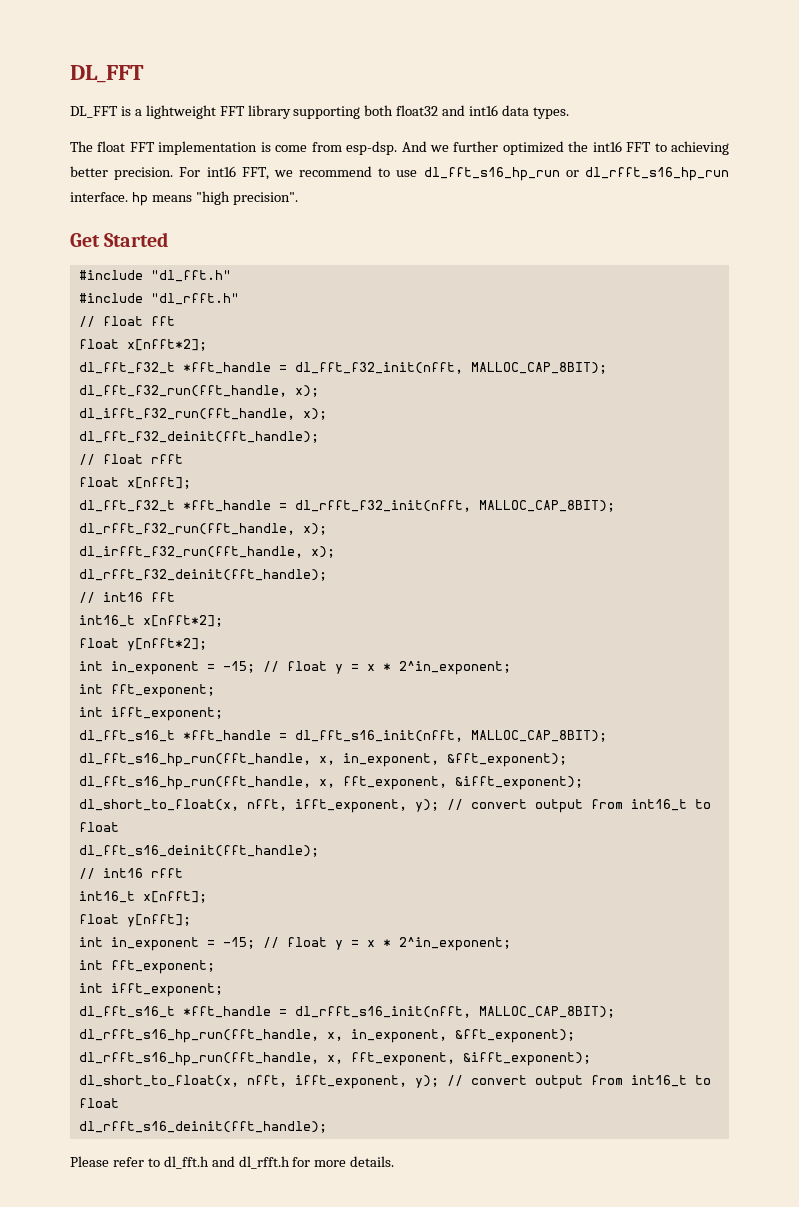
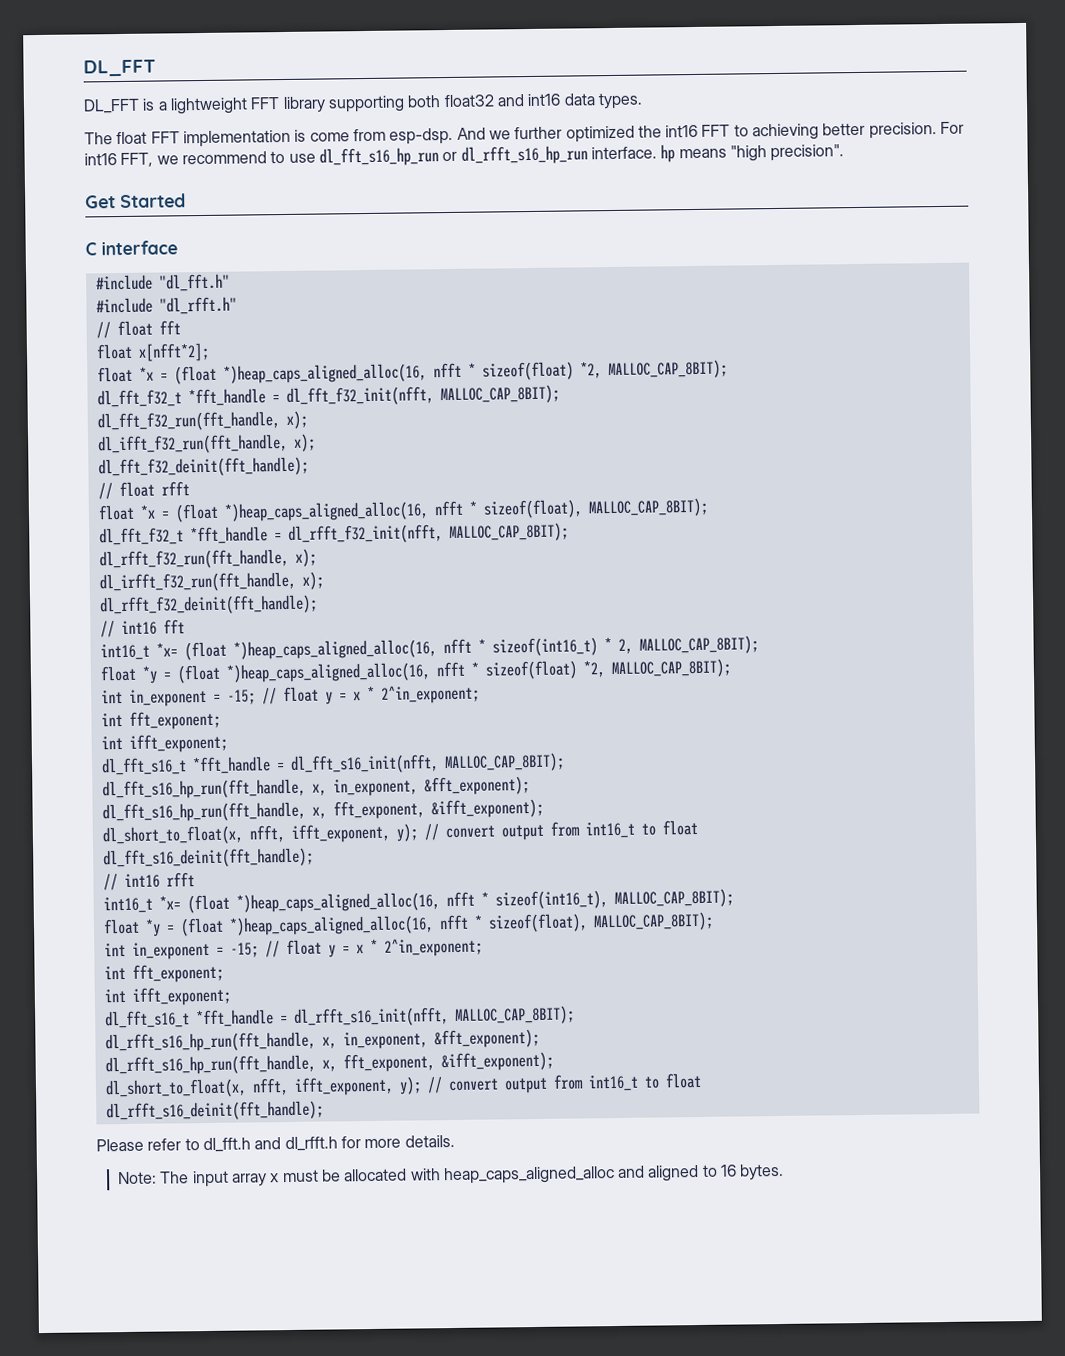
+ C interface
+ float *x = (float *)heap_caps_aligned_alloc(16, nfft * sizeof(float) *2, MALLOC_CAP_8BIT);
- float x[nfft];
+ float *x = (float *)heap_caps_aligned_alloc(16, nfft * sizeof(float), MALLOC_CAP_8BIT);
- int16_t x[nfft*2];
- float y[nfft*2];
+ int16_t *x= (float *)heap_caps_aligned_alloc(16, nfft * sizeof(int16_t) * 2, MALLOC_CAP_8BIT);
+ float *y = (float *)heap_caps_aligned_alloc(16, nfft * sizeof(float) *2, MALLOC_CAP_8BIT);
- int16_t x[nfft];
- float y[nfft];
+ int16_t *x= (float *)heap_caps_aligned_alloc(16, nfft * sizeof(int16_t), MALLOC_CAP_8BIT);
+ float *y = (float *)heap_caps_aligned_alloc(16, nfft * sizeof(float), MALLOC_CAP_8BIT);
+ Note: The input array x must be allocated with heap_caps_aligned_alloc and aligned to 16 bytes.

